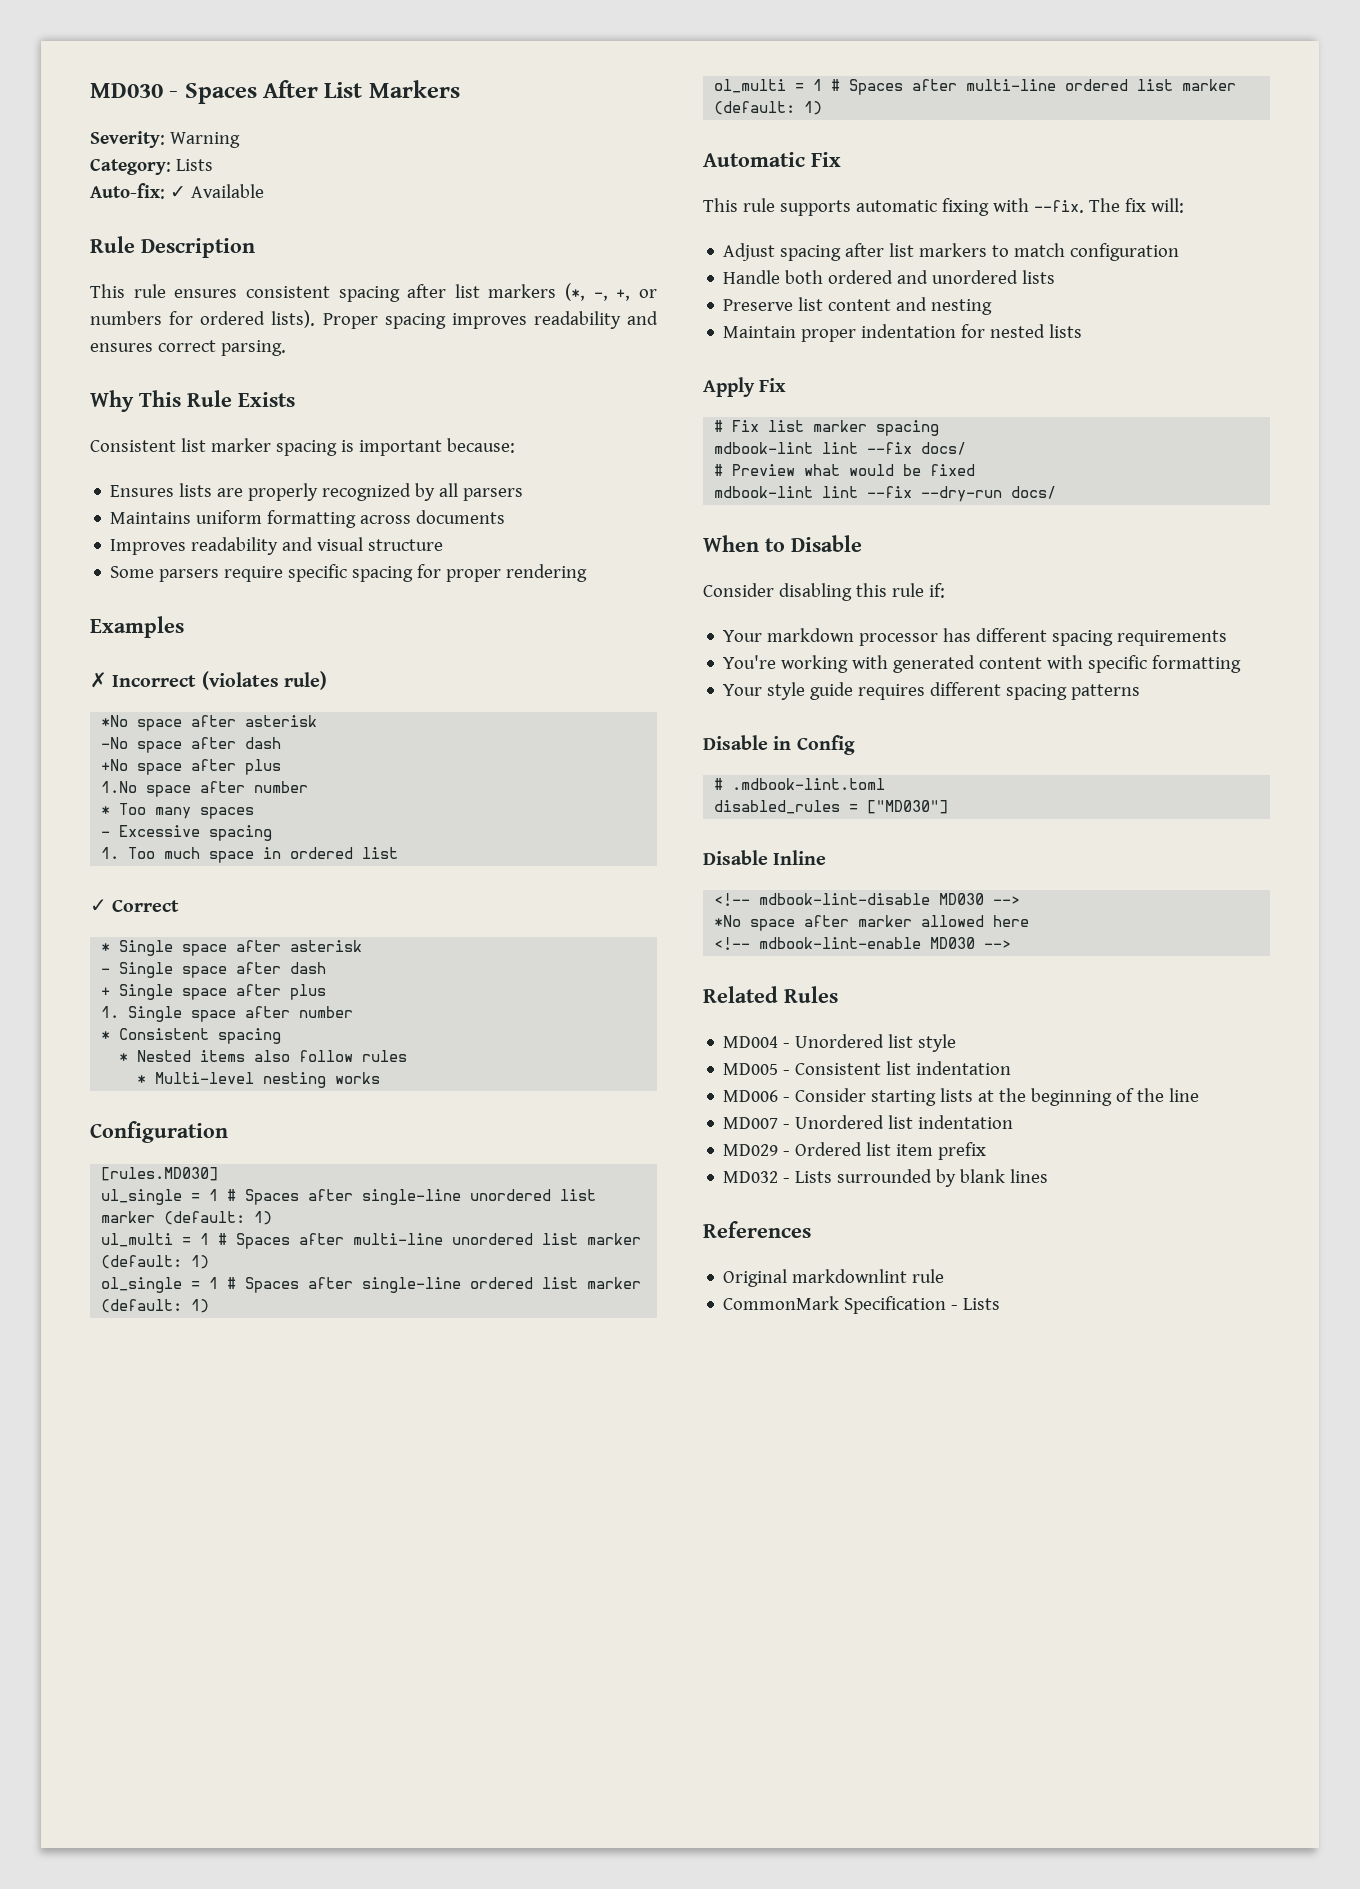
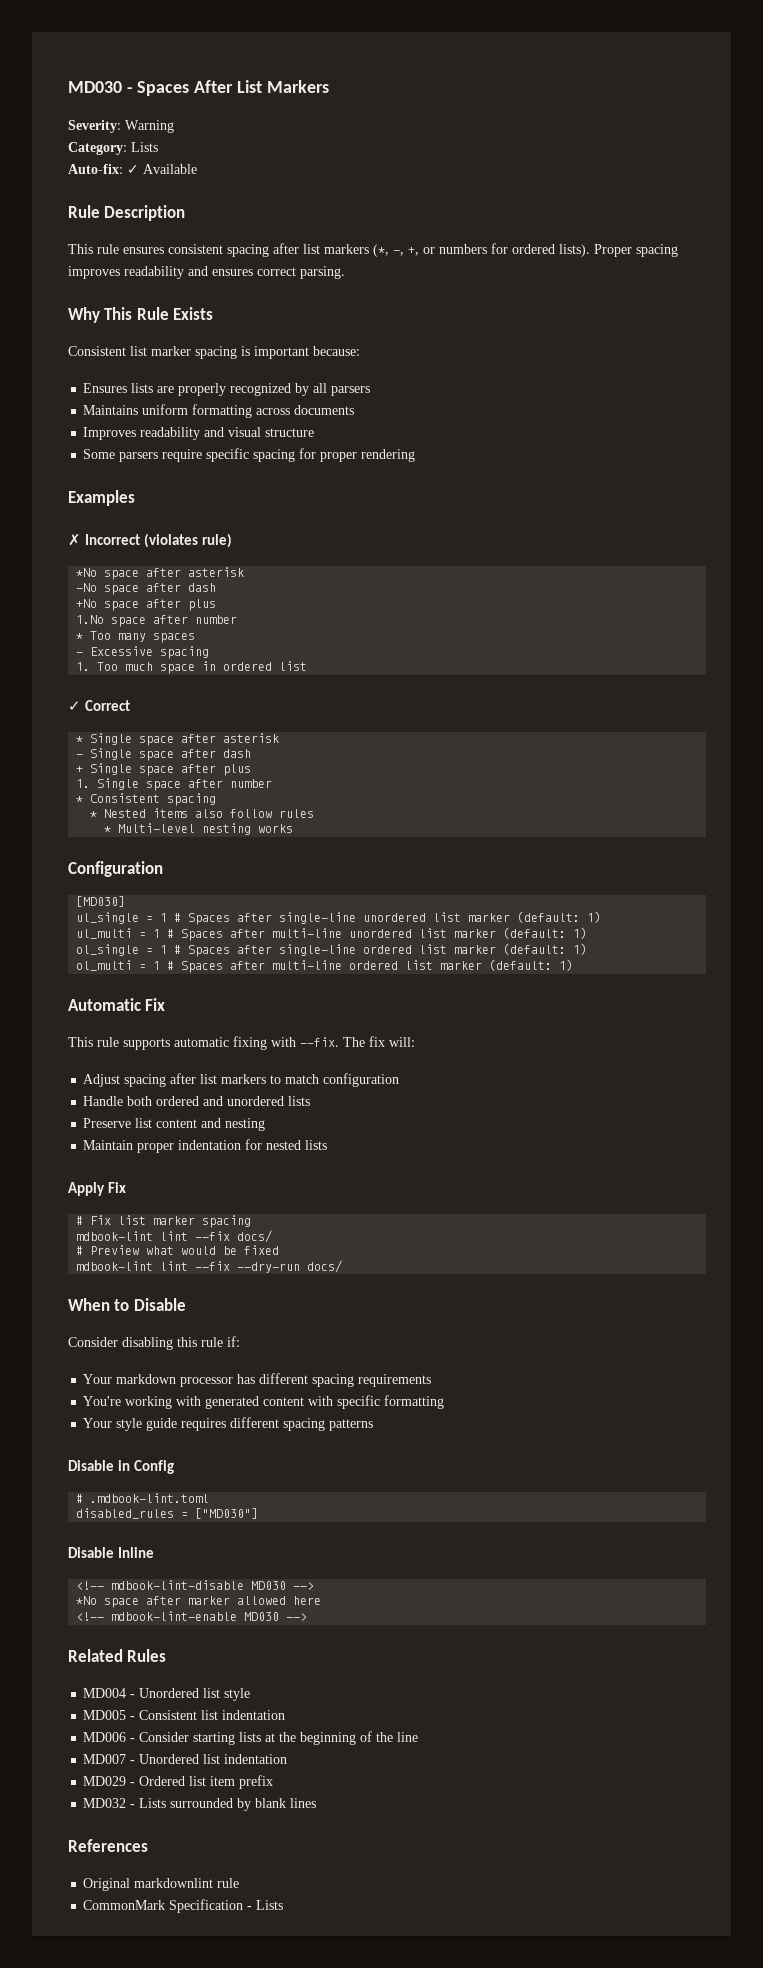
- [rules.MD030]
+ [MD030]

